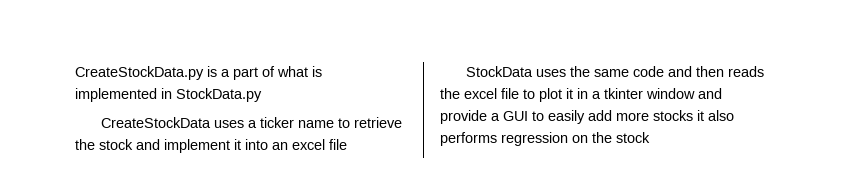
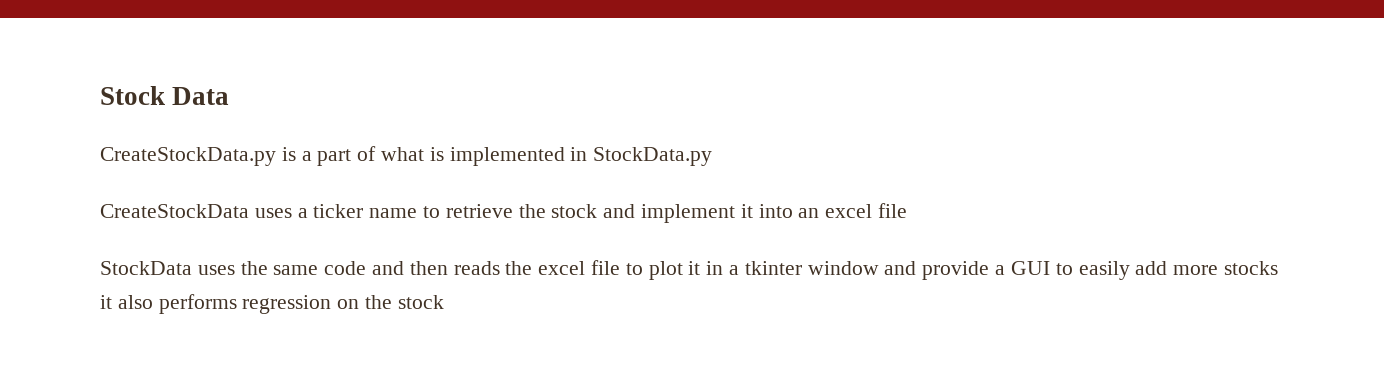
+ Stock Data

